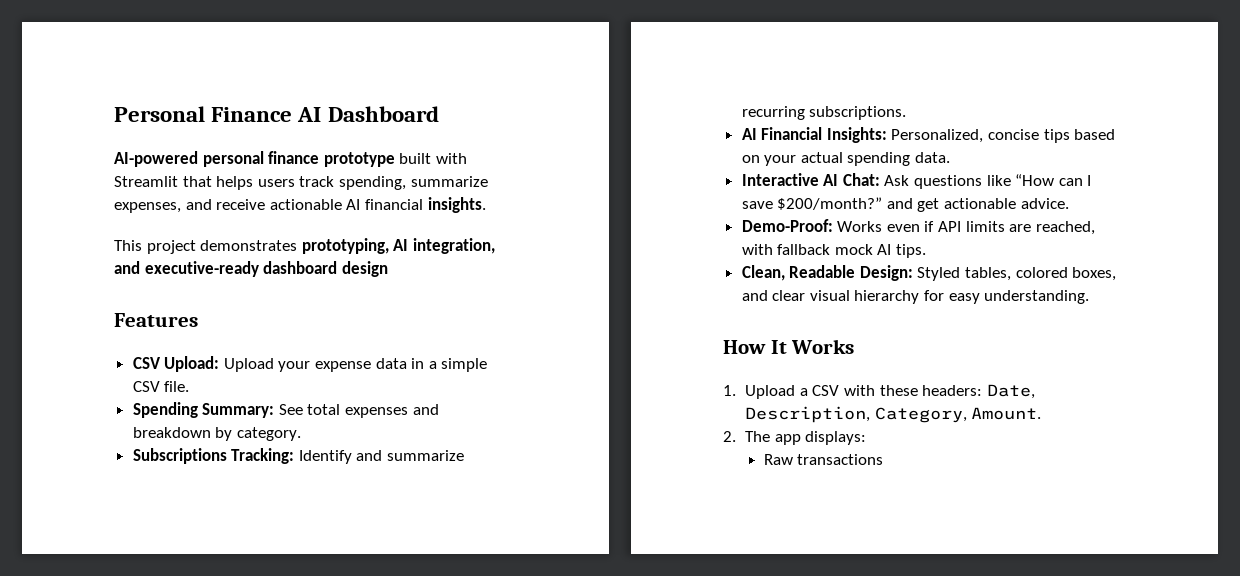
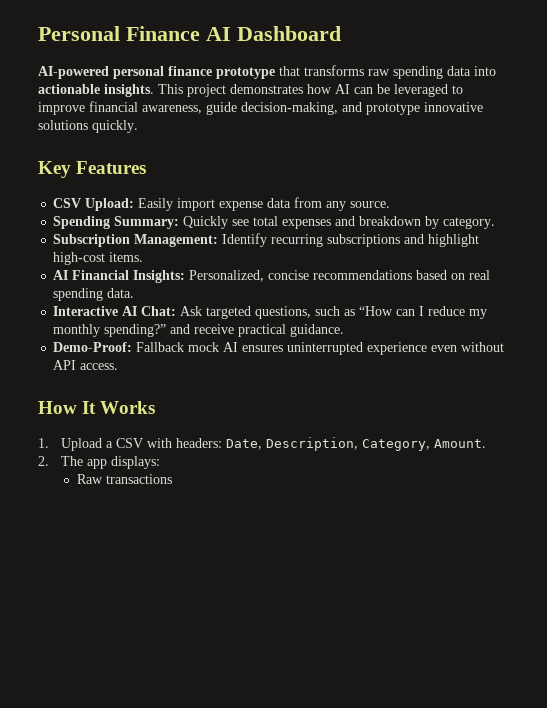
- AI-powered personal finance prototype built with Streamlit that helps users track spending, summarize expenses, and receive actionable AI financial insights.
- This project demonstrates prototyping, AI integration, and executive-ready dashboard design
- Features
- CSV Upload: Upload your expense data in a simple CSV file.
+ AI-powered personal finance prototype that transforms raw spending data into actionable insights. This project demonstrates how AI can be leveraged to improve financial awareness, guide decision-making, and prototype innovative solutions quickly.
+ Key Features
+ CSV Upload: Easily import expense data from any source.
- Spending Summary: See total expenses and breakdown by category.
+ Spending Summary: Quickly see total expenses and breakdown by category.
- Subscriptions Tracking: Identify and summarize recurring subscriptions.
+ Subscription Management: Identify recurring subscriptions and highlight high-cost items.
- AI Financial Insights: Personalized, concise tips based on your actual spending data.
+ AI Financial Insights: Personalized, concise recommendations based on real spending data.
- Interactive AI Chat: Ask questions like “How can I save $200/month?” and get actionable advice.
- Demo-Proof: Works even if API limits are reached, with fallback mock AI tips.
- Clean, Readable Design: Styled tables, colored boxes, and clear visual hierarchy for easy understanding.
+ Interactive AI Chat: Ask targeted questions, such as “How can I reduce my monthly spending?” and receive practical guidance.
+ Demo-Proof: Fallback mock AI ensures uninterrupted experience even without API access.
- 1. Upload a CSV with these headers: Date, Description, Category, Amount.
+ 1. Upload a CSV with headers: Date, Description, Category, Amount.

